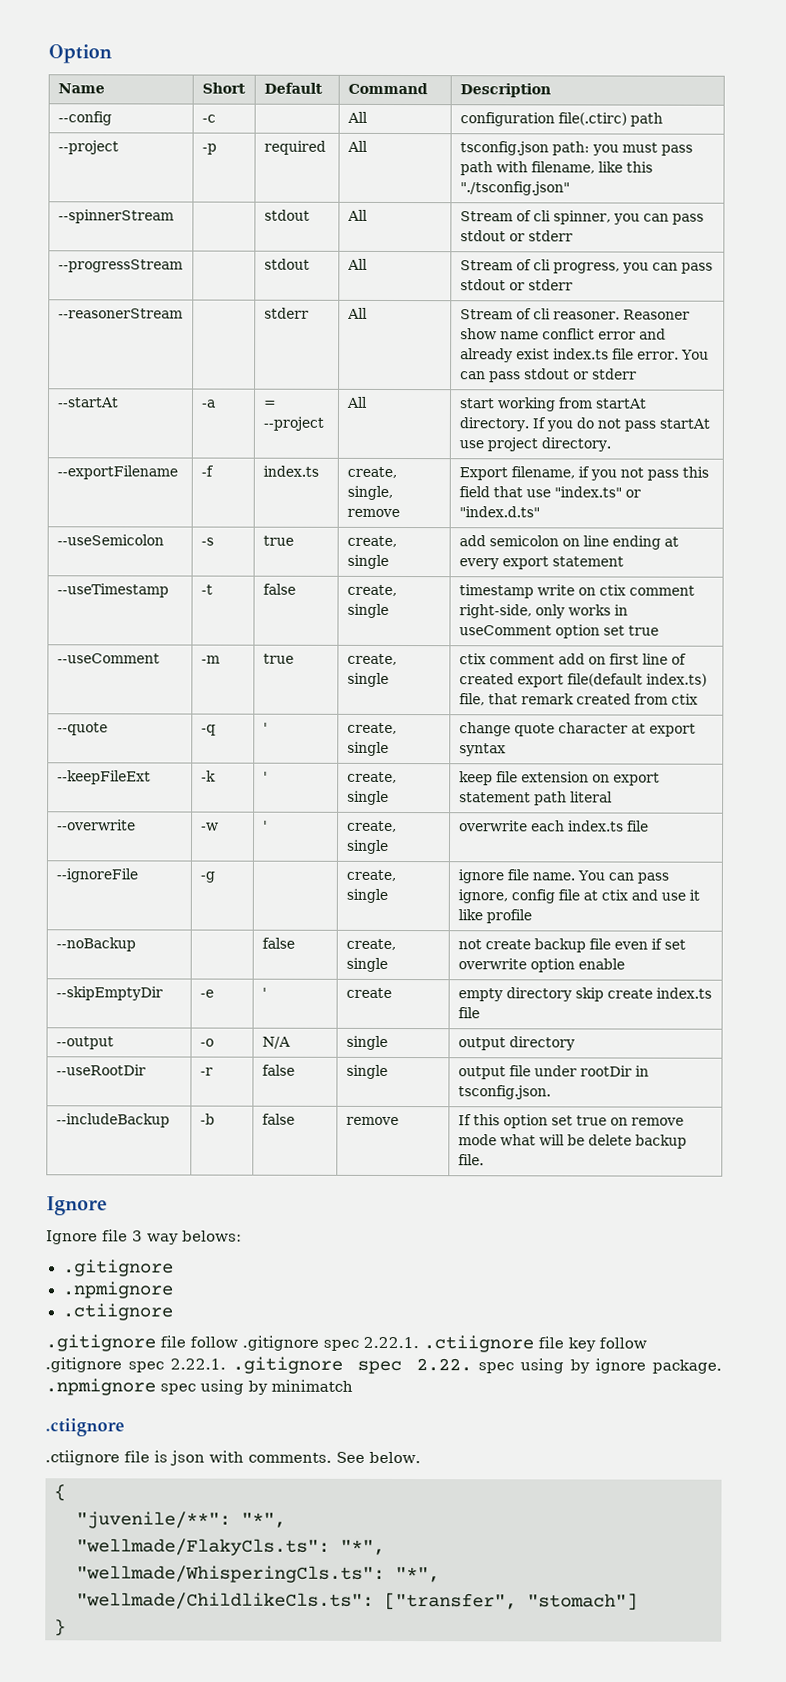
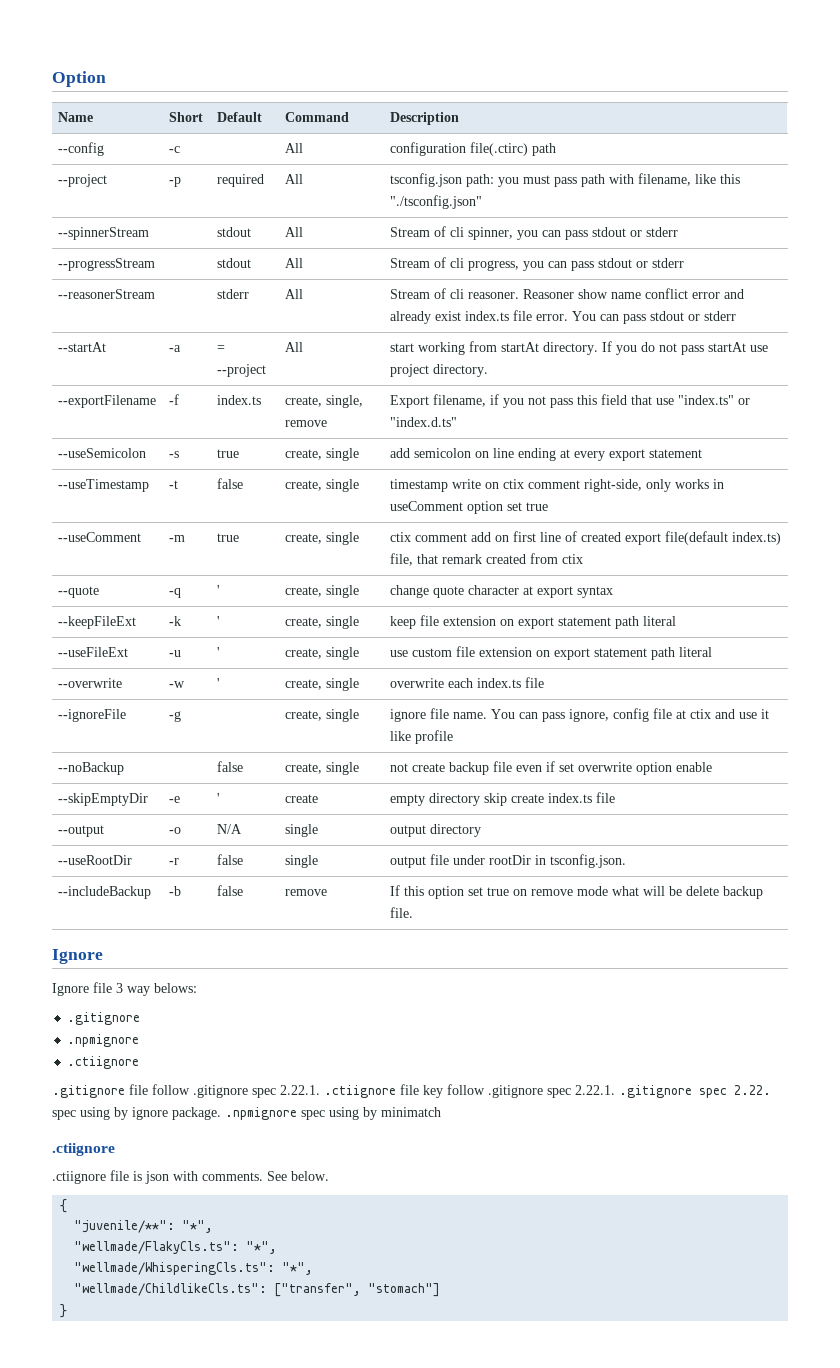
+ --useFileExt | -u | ' | create, single | use custom file extension on export statement path literal

